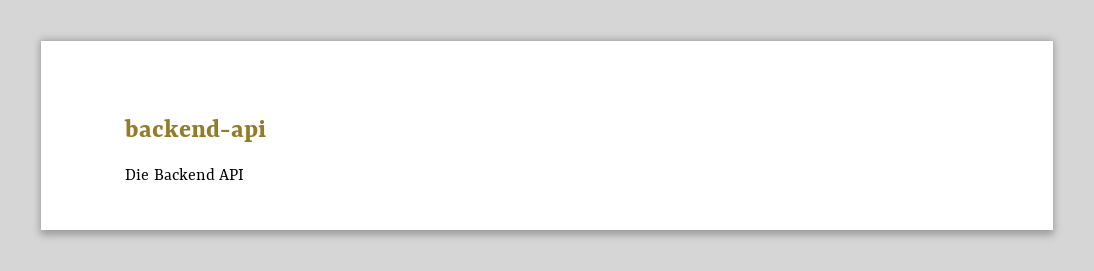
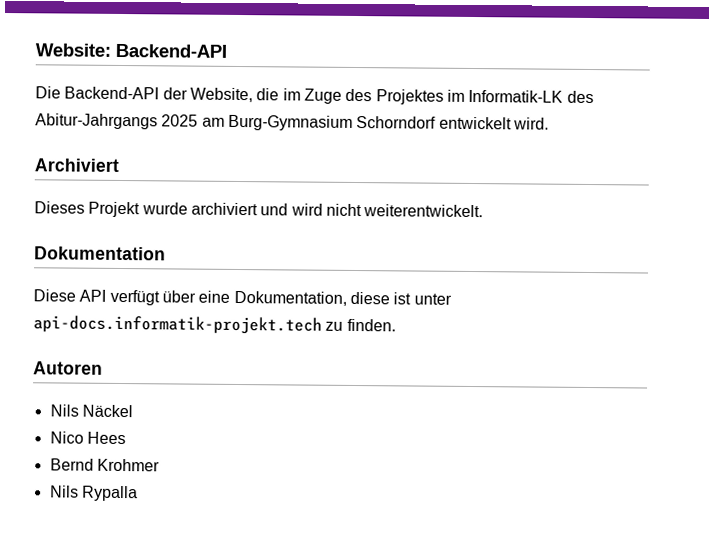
- backend-api
+ Website: Backend-API
- Die Backend API
+ Die Backend-API der Website, die im Zuge des Projektes im Informatik-LK des Abitur-Jahrgangs 2025 am Burg-Gymnasium Schorndorf entwickelt wird.
+ Archiviert
+ Dieses Projekt wurde archiviert und wird nicht weiterentwickelt.
+ Dokumentation
+ Diese API verfügt über eine Dokumentation, diese ist unter api-docs.informatik-projekt.tech zu finden.
+ Autoren
+ Nils Näckel
+ Nico Hees
+ Bernd Krohmer
+ Nils Rypalla

